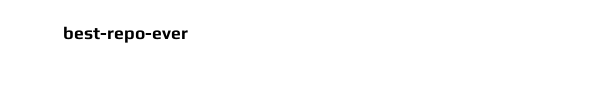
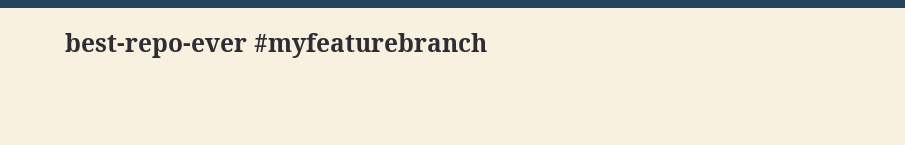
- best-repo-ever
+ best-repo-ever #myfeaturebranch

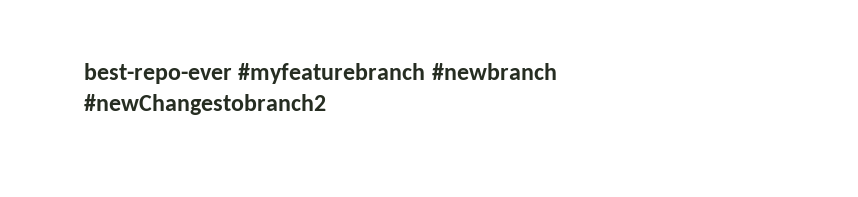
- best-repo-ever #myfeaturebranch
+ best-repo-ever #myfeaturebranch #newbranch #newChangestobranch2

